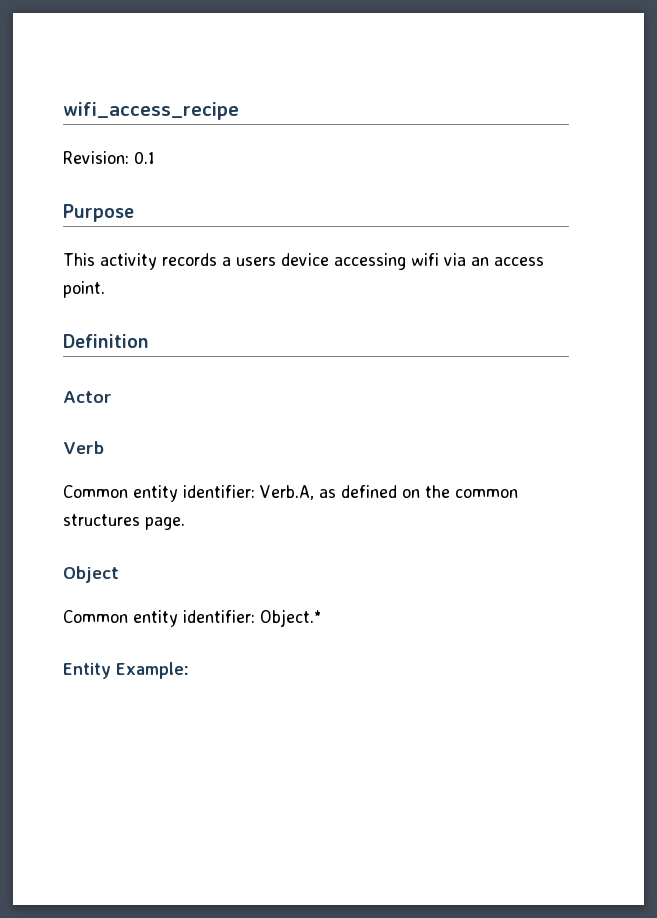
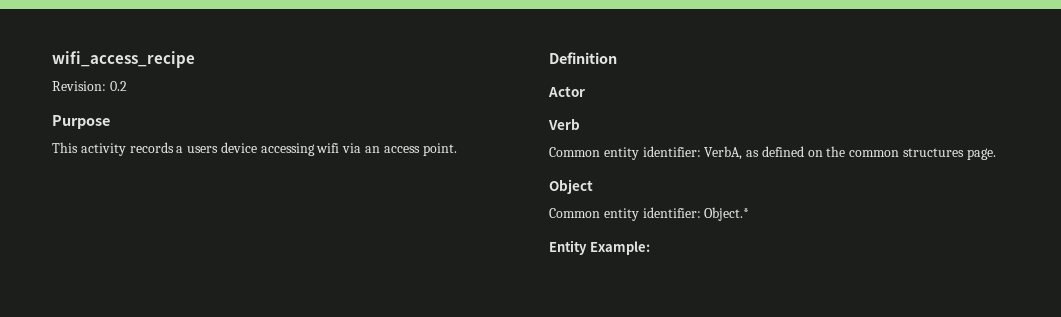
- Revision: 0.1
+ Revision: 0.2
- Common entity identifier: Verb.A, as defined on the common structures page.
+ Common entity identifier: VerbA, as defined on the common structures page.

